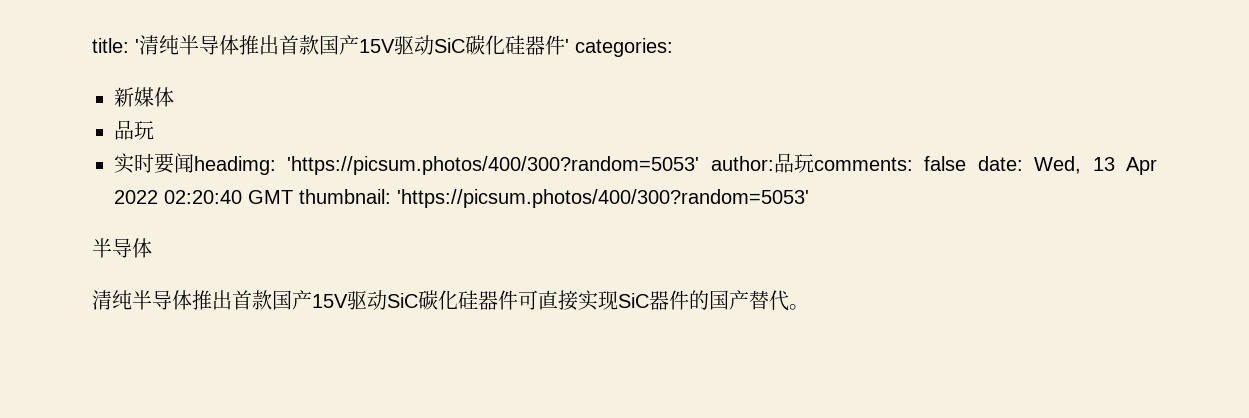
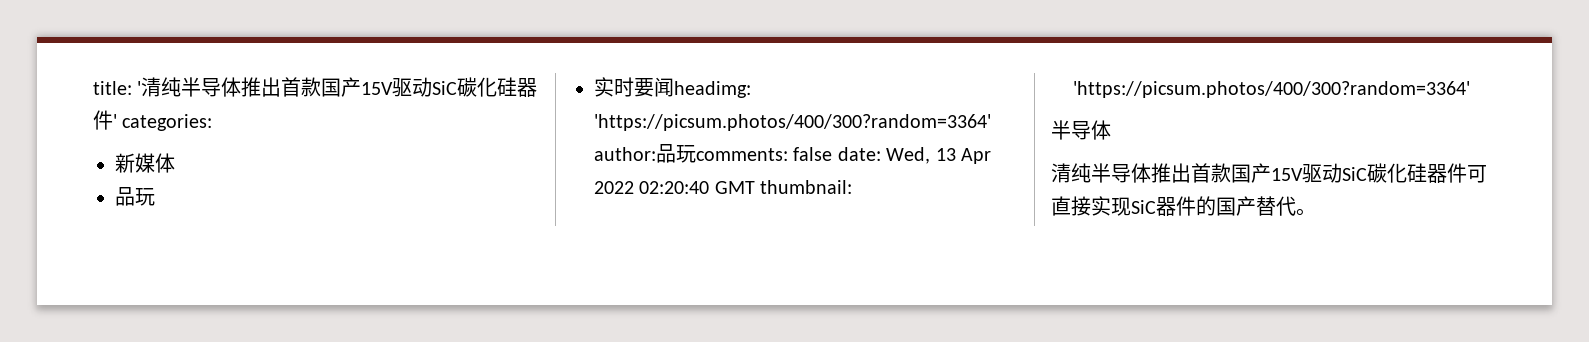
- 实时要闻headimg: 'https://picsum.photos/400/300?random=5053' author:品玩comments: false date: Wed, 13 Apr 2022 02:20:40 GMT thumbnail: 'https://picsum.photos/400/300?random=5053'
+ 实时要闻headimg: 'https://picsum.photos/400/300?random=3364' author:品玩comments: false date: Wed, 13 Apr 2022 02:20:40 GMT thumbnail: 'https://picsum.photos/400/300?random=3364'

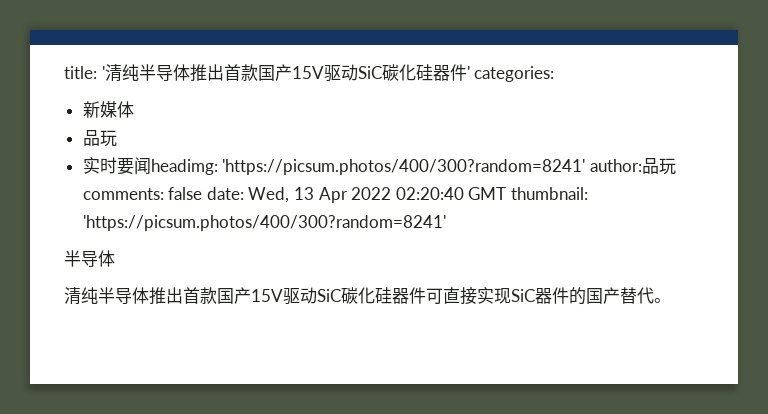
- 实时要闻headimg: 'https://picsum.photos/400/300?random=3364' author:品玩comments: false date: Wed, 13 Apr 2022 02:20:40 GMT thumbnail: 'https://picsum.photos/400/300?random=3364'
+ 实时要闻headimg: 'https://picsum.photos/400/300?random=8241' author:品玩comments: false date: Wed, 13 Apr 2022 02:20:40 GMT thumbnail: 'https://picsum.photos/400/300?random=8241'

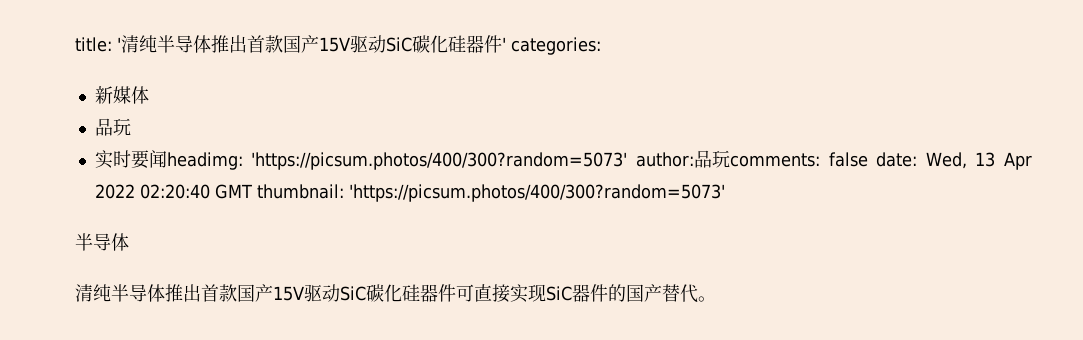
- 实时要闻headimg: 'https://picsum.photos/400/300?random=8241' author:品玩comments: false date: Wed, 13 Apr 2022 02:20:40 GMT thumbnail: 'https://picsum.photos/400/300?random=8241'
+ 实时要闻headimg: 'https://picsum.photos/400/300?random=5073' author:品玩comments: false date: Wed, 13 Apr 2022 02:20:40 GMT thumbnail: 'https://picsum.photos/400/300?random=5073'

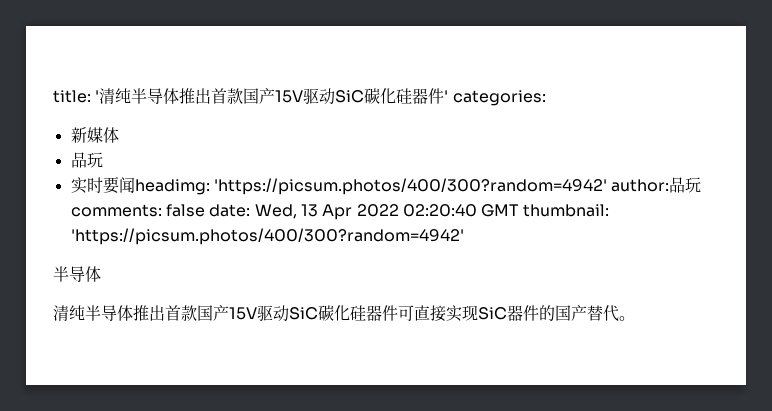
- 实时要闻headimg: 'https://picsum.photos/400/300?random=5073' author:品玩comments: false date: Wed, 13 Apr 2022 02:20:40 GMT thumbnail: 'https://picsum.photos/400/300?random=5073'
+ 实时要闻headimg: 'https://picsum.photos/400/300?random=4942' author:品玩comments: false date: Wed, 13 Apr 2022 02:20:40 GMT thumbnail: 'https://picsum.photos/400/300?random=4942'

